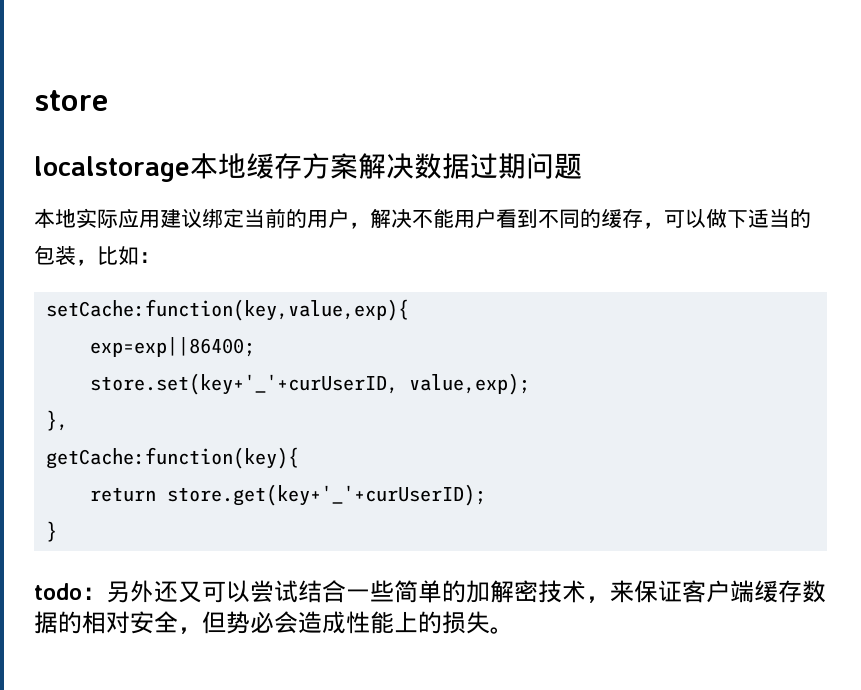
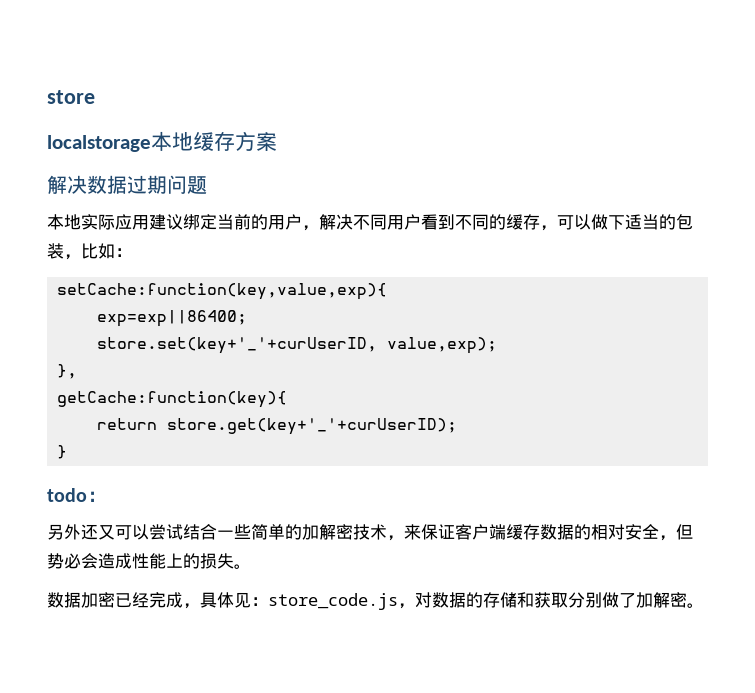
- localstorage本地缓存方案解决数据过期问题
+ localstorage本地缓存方案
+ 解决数据过期问题
- 本地实际应用建议绑定当前的用户，解决不能用户看到不同的缓存，可以做下适当的包装，比如：
+ 本地实际应用建议绑定当前的用户，解决不同用户看到不同的缓存，可以做下适当的包装，比如：
- todo：另外还又可以尝试结合一些简单的加解密技术，来保证客户端缓存数据的相对安全，但势必会造成性能上的损失。
+ todo：
+ 另外还又可以尝试结合一些简单的加解密技术，来保证客户端缓存数据的相对安全，但势必会造成性能上的损失。
+ 数据加密已经完成，具体见：store_code.js，对数据的存储和获取分别做了加解密。

